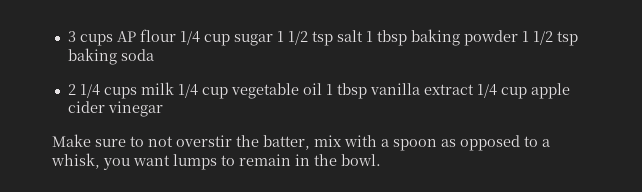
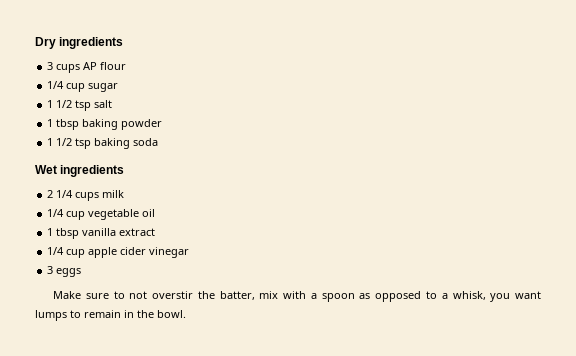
+ Dry ingredients
- 3 cups AP flour 1/4 cup sugar 1 1/2 tsp salt 1 tbsp baking powder 1 1/2 tsp baking soda
+ 3 cups AP flour
+ 1/4 cup sugar
+ 1 1/2 tsp salt
+ 1 tbsp baking powder
+ 1 1/2 tsp baking soda
+ Wet ingredients
- 2 1/4 cups milk 1/4 cup vegetable oil 1 tbsp vanilla extract 1/4 cup apple cider vinegar
+ 2 1/4 cups milk
+ 1/4 cup vegetable oil
+ 1 tbsp vanilla extract
+ 1/4 cup apple cider vinegar
+ 3 eggs

